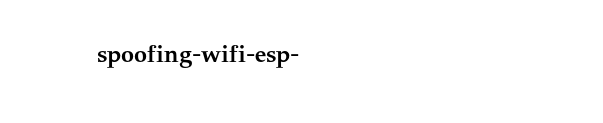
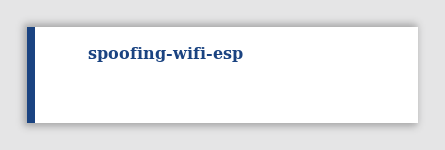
- spoofing-wifi-esp-
+ spoofing-wifi-esp

